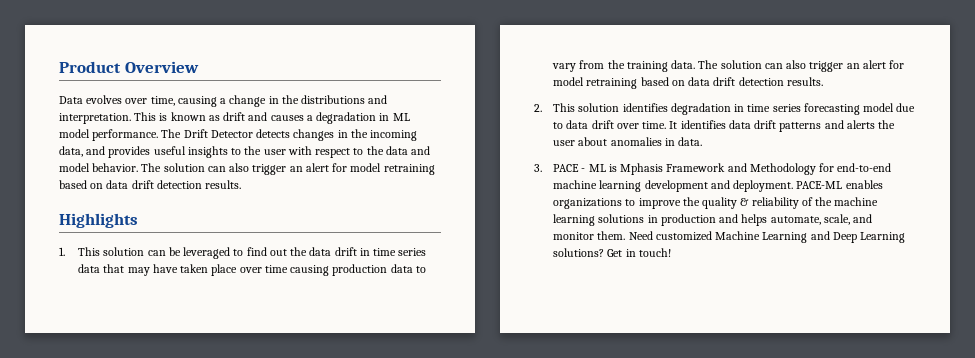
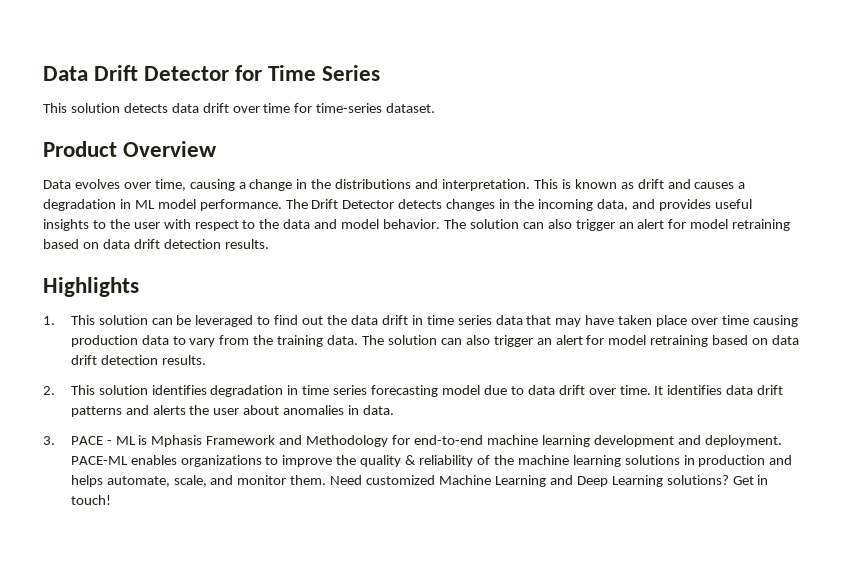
+ Data Drift Detector for Time Series
+ This solution detects data drift over time for time-series dataset.

